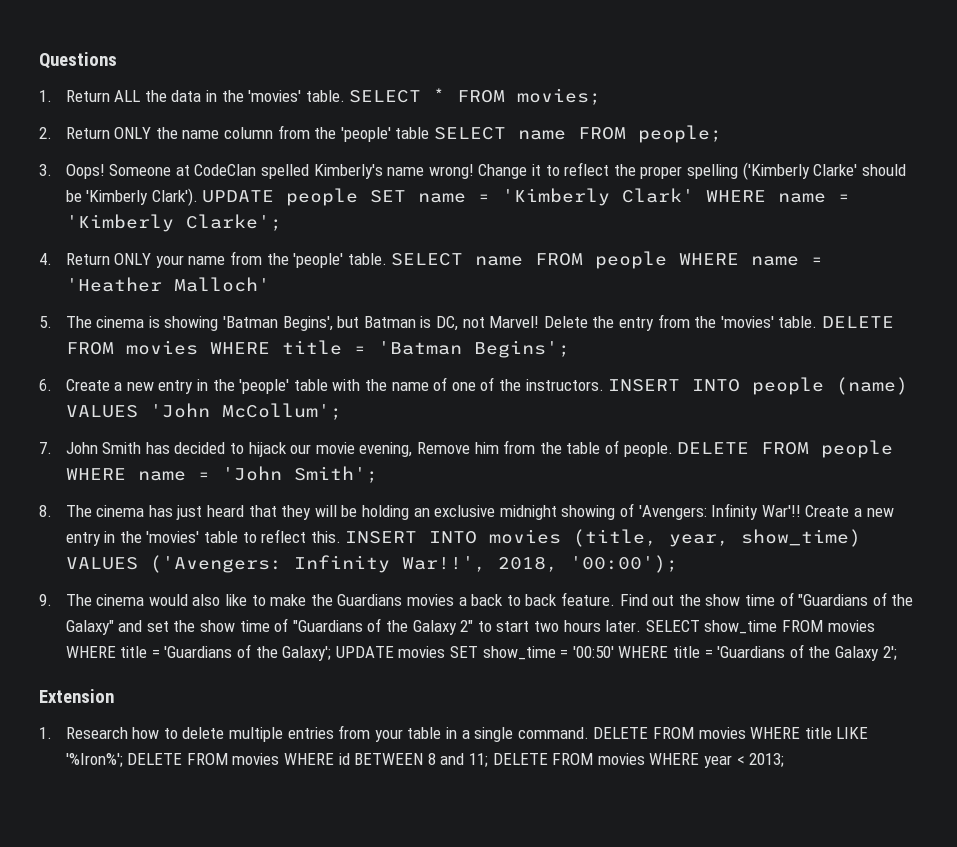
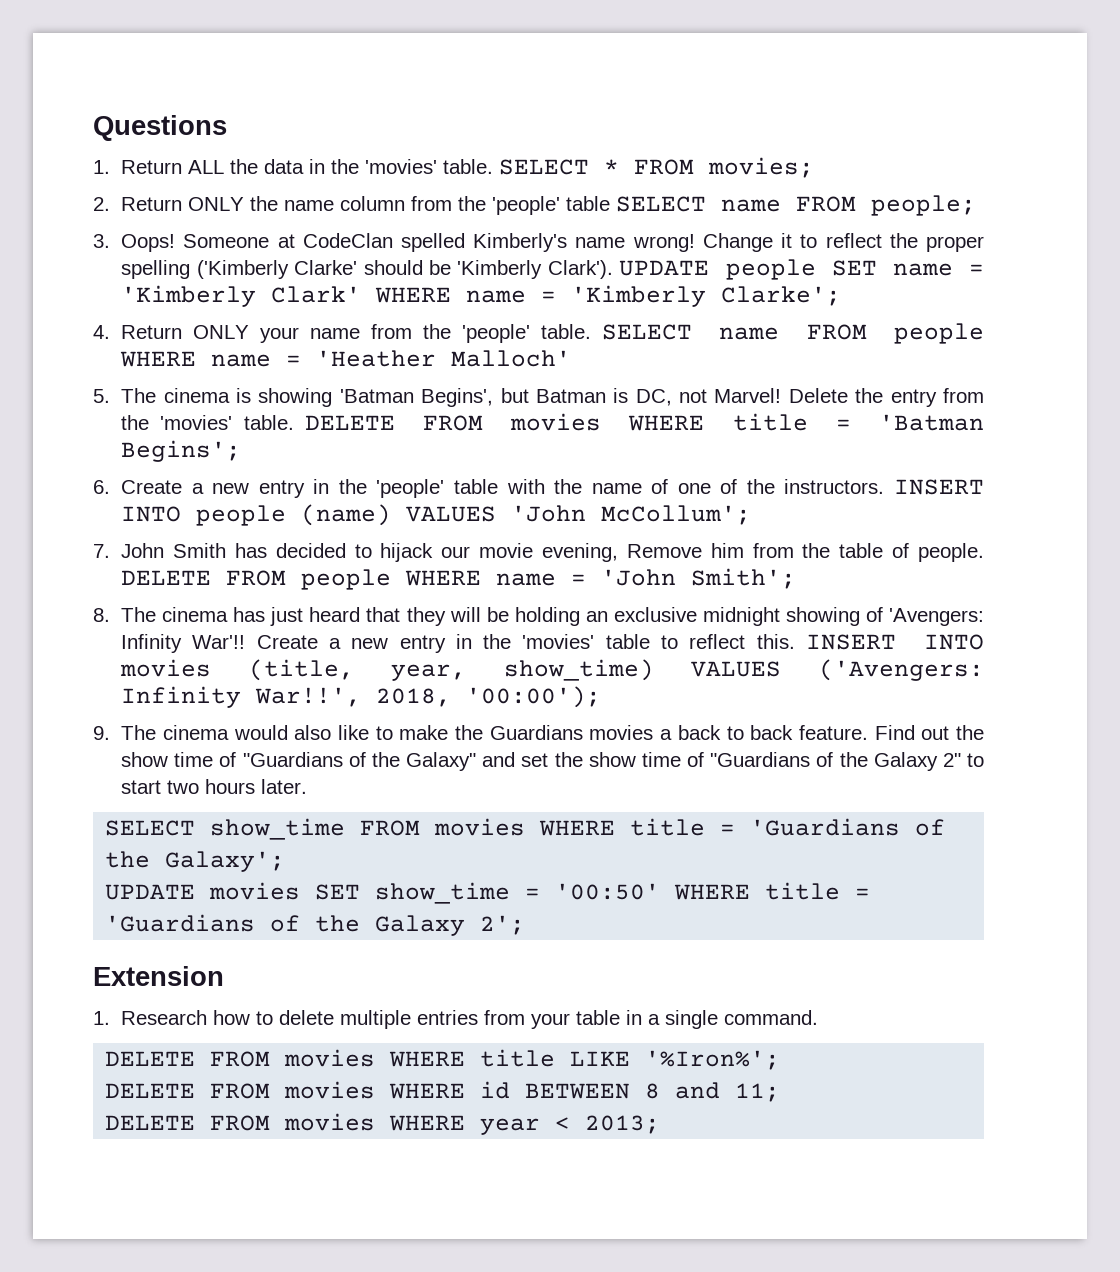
- Find out the show time of "Guardians of the Galaxy" and set the show time of "Guardians of the Galaxy 2" to start two hours later. SELECT show_time FROM movies WHERE title = 'Guardians of the Galaxy'; UPDATE movies SET show_time = '00:50' WHERE title = 'Guardians of the Galaxy 2';
+ Find out the show time of "Guardians of the Galaxy" and set the show time of "Guardians of the Galaxy 2" to start two hours later.
+ SELECT show_time FROM movies WHERE title = 'Guardians of the Galaxy';
+ UPDATE movies SET show_time = '00:50' WHERE title = 'Guardians of the Galaxy 2';
- 1. Research how to delete multiple entries from your table in a single command. DELETE FROM movies WHERE title LIKE '%Iron%'; DELETE FROM movies WHERE id BETWEEN 8 and 11; DELETE FROM movies WHERE year < 2013;
+ 1. Research how to delete multiple entries from your table in a single command.
+ DELETE FROM movies WHERE title LIKE '%Iron%';
+ DELETE FROM movies WHERE id BETWEEN 8 and 11;
+ DELETE FROM movies WHERE year < 2013;

